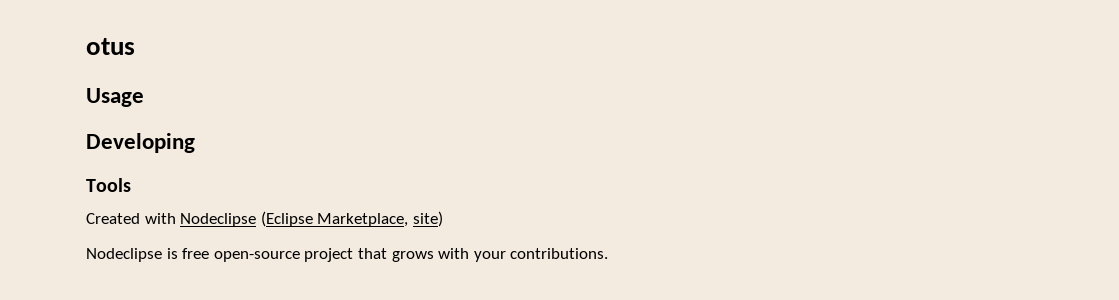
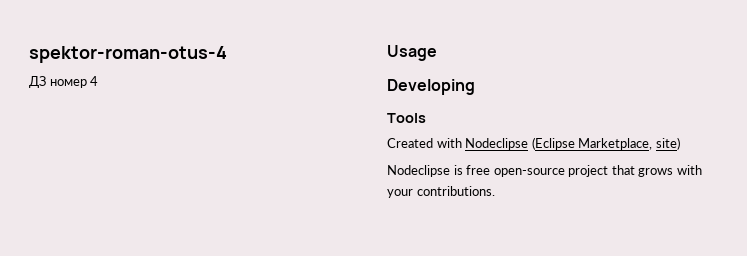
- otus
+ spektor-roman-otus-4
+ ДЗ номер 4

